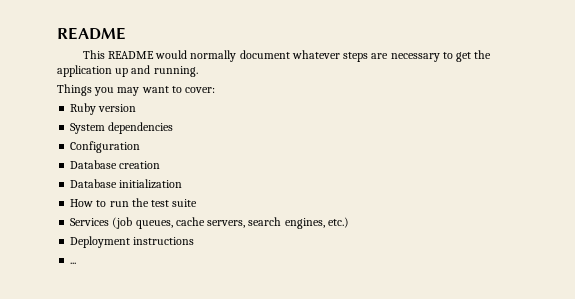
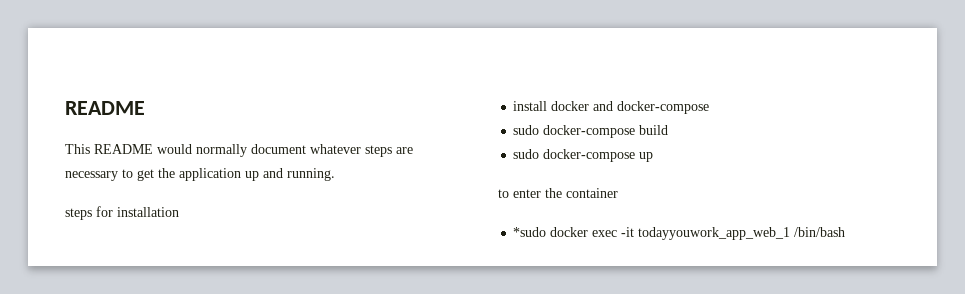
- Things you may want to cover:
- Ruby version
- System dependencies
- Configuration
- Database creation
- Database initialization
- How to run the test suite
- Services (job queues, cache servers, search engines, etc.)
- Deployment instructions
- ...
+ steps for installation
+ install docker and docker-compose
+ sudo docker-compose build
+ sudo docker-compose up
+ to enter the container
+ *sudo docker exec -it todayyouwork_app_web_1 /bin/bash

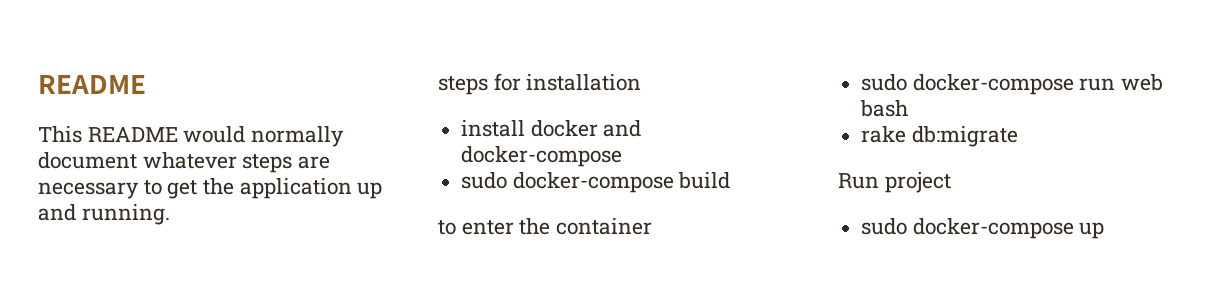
- sudo docker-compose up
- *sudo docker exec -it todayyouwork_app_web_1 /bin/bash
+ sudo docker-compose run web bash
+ rake db:migrate
+ Run project
+ sudo docker-compose up

